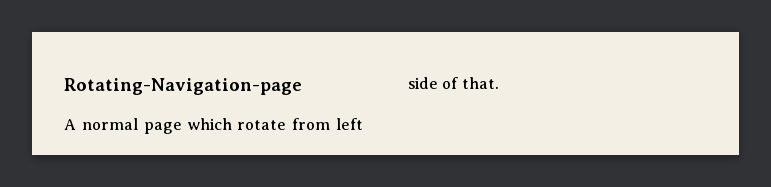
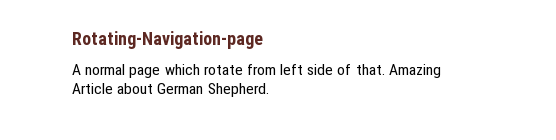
+ Amazing Article about German Shepherd.

